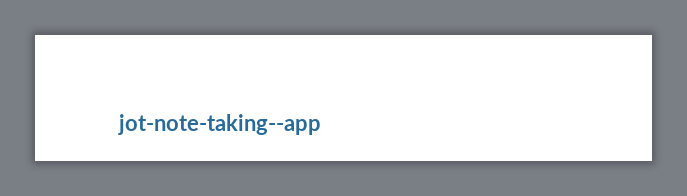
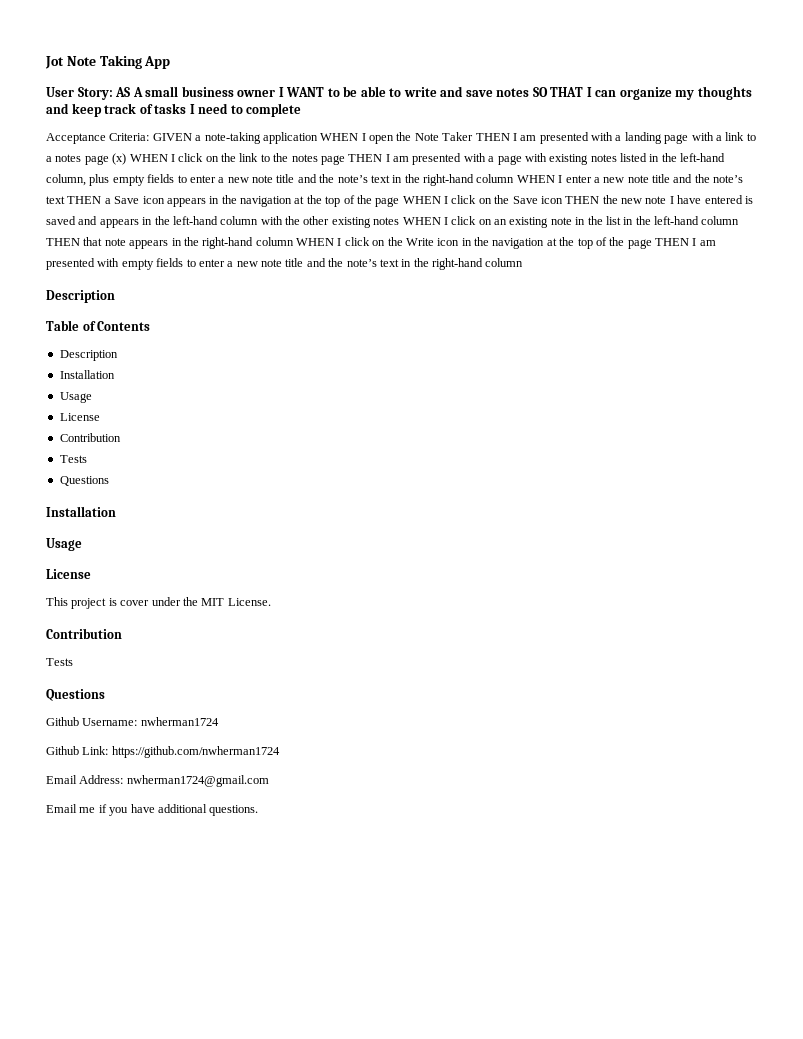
- jot-note-taking--app
+ Jot Note Taking App
+ User Story: AS A small business owner I WANT to be able to write and save notes SO THAT I can organize my thoughts and keep track of tasks I need to complete
+ Acceptance Criteria: GIVEN a note-taking application WHEN I open the Note Taker THEN I am presented with a landing page with a link to a notes page (x) WHEN I click on the link to the notes page THEN I am presented with a page with existing notes listed in the left-hand column, plus empty fields to enter a new note title and the note’s text in the right-hand column WHEN I enter a new note title and the note’s text THEN a Save icon appears in the navigation at the top of the page WHEN I click on the Save icon THEN the new note I have entered is saved and appears in the left-hand column with the other existing notes WHEN I click on an existing note in the list in the left-hand column THEN that note appears in the right-hand column WHEN I click on the Write icon in the navigation at the top of the page THEN I am presented with empty fields to enter a new note title and the note’s text in the right-hand column
+ Description
+ Table of Contents
+ Description
+ Installation
+ Usage
+ License
+ Contribution
+ Tests
+ Questions
+ Installation
+ Usage
+ License
+ This project is cover under the MIT License.
+ Contribution
+ Tests
+ Questions
+ Github Username: nwherman1724
+ Github Link: https://github.com/nwherman1724
+ Email Address: nwherman1724@gmail.com
+ Email me if you have additional questions.

